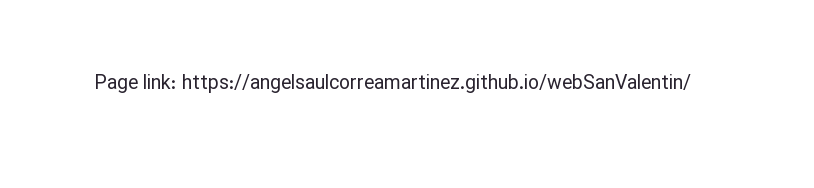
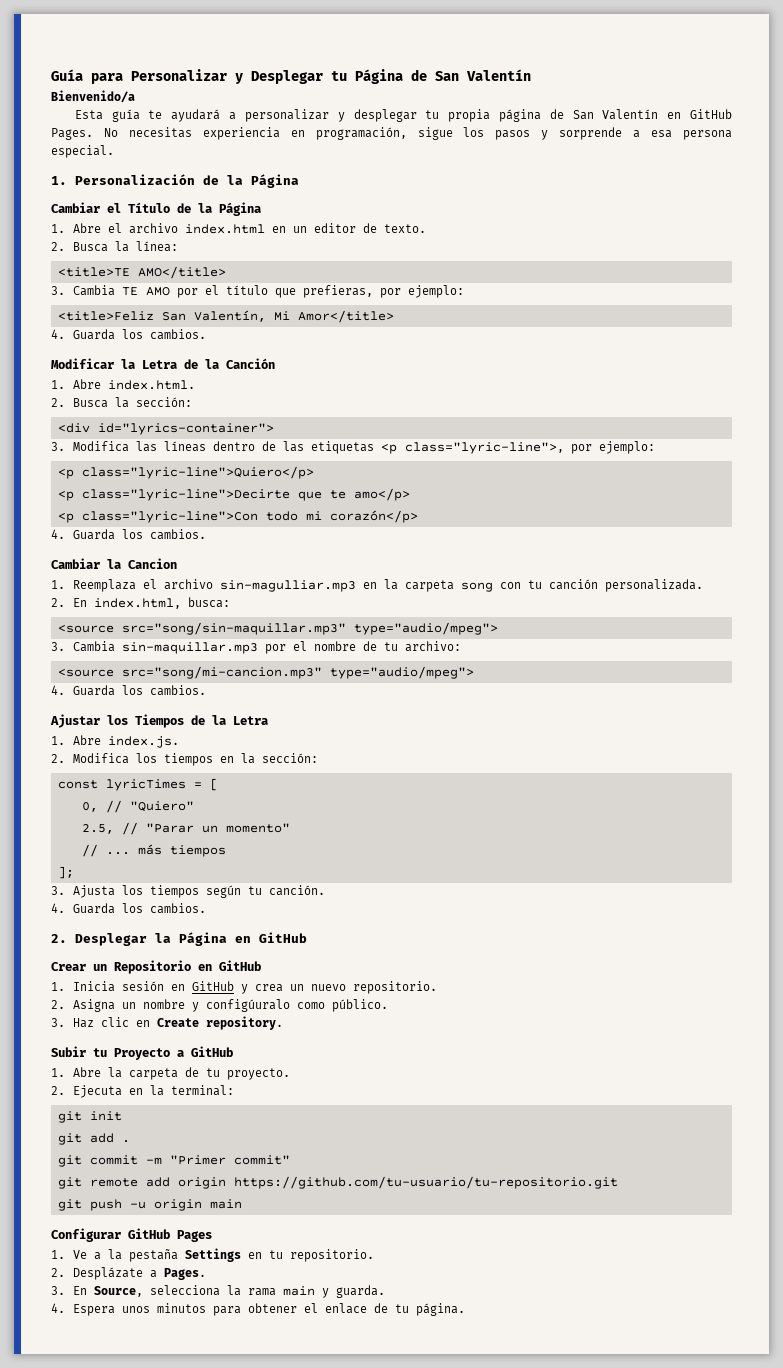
- Page link: https://angelsaulcorreamartinez.github.io/webSanValentin/
+ Guía para Personalizar y Desplegar tu Página de San Valentín
+ Bienvenido/a
+ Esta guía te ayudará a personalizar y desplegar tu propia página de San Valentín en GitHub Pages. No necesitas experiencia en programación, sigue los pasos y sorprende a esa persona especial.
+ 1. Personalización de la Página
+ Cambiar el Título de la Página
+ 1. Abre el archivo index.html en un editor de texto.
+ 2. Busca la línea:
+ <title>TE AMO</title>
+ 3. Cambia TE AMO por el título que prefieras, por ejemplo:
+ <title>Feliz San Valentín, Mi Amor</title>
+ 4. Guarda los cambios.
+ Modificar la Letra de la Canción
+ 1. Abre index.html.
+ 2. Busca la sección:
+ <div id="lyrics-container">
+ 3. Modifica las líneas dentro de las etiquetas <p class="lyric-line">, por ejemplo:
+ <p class="lyric-line">Quiero</p>
+ <p class="lyric-line">Decirte que te amo</p>
+ <p class="lyric-line">Con todo mi corazón</p>
+ 4. Guarda los cambios.
+ Cambiar la Cancion
+ 1. Reemplaza el archivo sin-magulliar.mp3 en la carpeta song con tu canción personalizada.
+ 2. En index.html, busca:
+ <source src="song/sin-maquillar.mp3" type="audio/mpeg">
+ 3. Cambia sin-maquillar.mp3 por el nombre de tu archivo:
+ <source src="song/mi-cancion.mp3" type="audio/mpeg">
+ 4. Guarda los cambios.
+ Ajustar los Tiempos de la Letra
+ 1. Abre index.js.
+ 2. Modifica los tiempos en la sección:
+ const lyricTimes = [
+ 0, // "Quiero"
+ 2.5, // "Parar un momento"
+ // ... más tiempos
+ ];
+ 3. Ajusta los tiempos según tu canción.
+ 4. Guarda los cambios.
+ 2. Desplegar la Página en GitHub
+ Crear un Repositorio en GitHub
+ 1. Inicia sesión en GitHub y crea un nuevo repositorio.
+ 2. Asigna un nombre y configúuralo como público.
+ 3. Haz clic en Create repository.
+ Subir tu Proyecto a GitHub
+ 1. Abre la carpeta de tu proyecto.
+ 2. Ejecuta en la terminal:
+ git init
+ git add .
+ git commit -m "Primer commit"
+ git remote add origin https://github.com/tu-usuario/tu-repositorio.git
+ git push -u origin main
+ Configurar GitHub Pages
+ 1. Ve a la pestaña Settings en tu repositorio.
+ 2. Desplázate a Pages.
+ 3. En Source, selecciona la rama main y guarda.
+ 4. Espera unos minutos para obtener el enlace de tu página.

